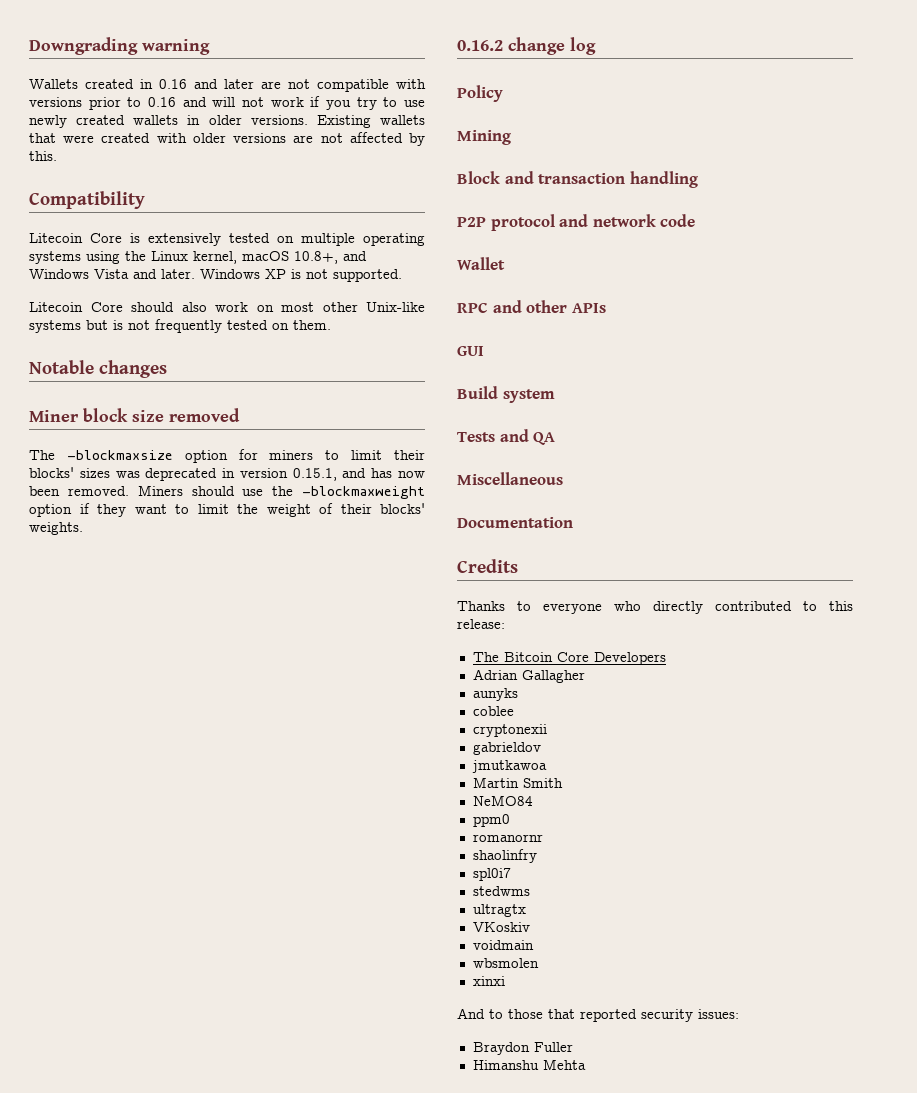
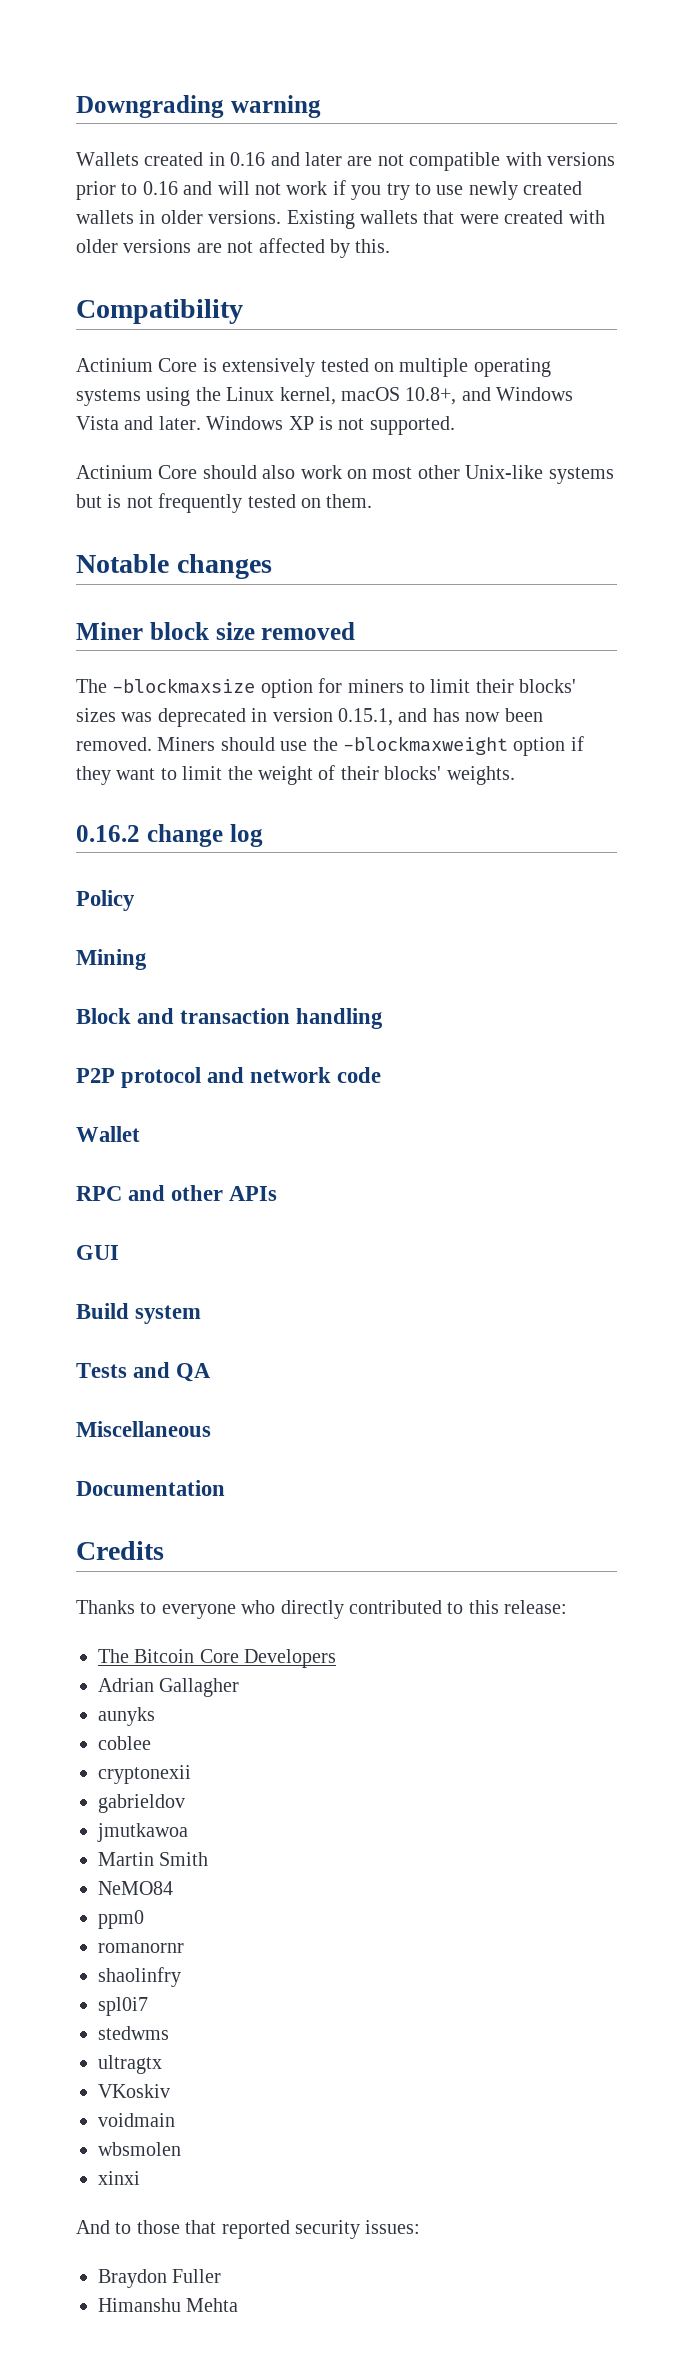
- Litecoin Core is extensively tested on multiple operating systems using the Linux kernel, macOS 10.8+, and Windows Vista and later.
+ Actinium Core is extensively tested on multiple operating systems using the Linux kernel, macOS 10.8+, and Windows Vista and later.
- Litecoin Core should also work on most other Unix-like systems but is not frequently tested on them.
+ Actinium Core should also work on most other Unix-like systems but is not frequently tested on them.

